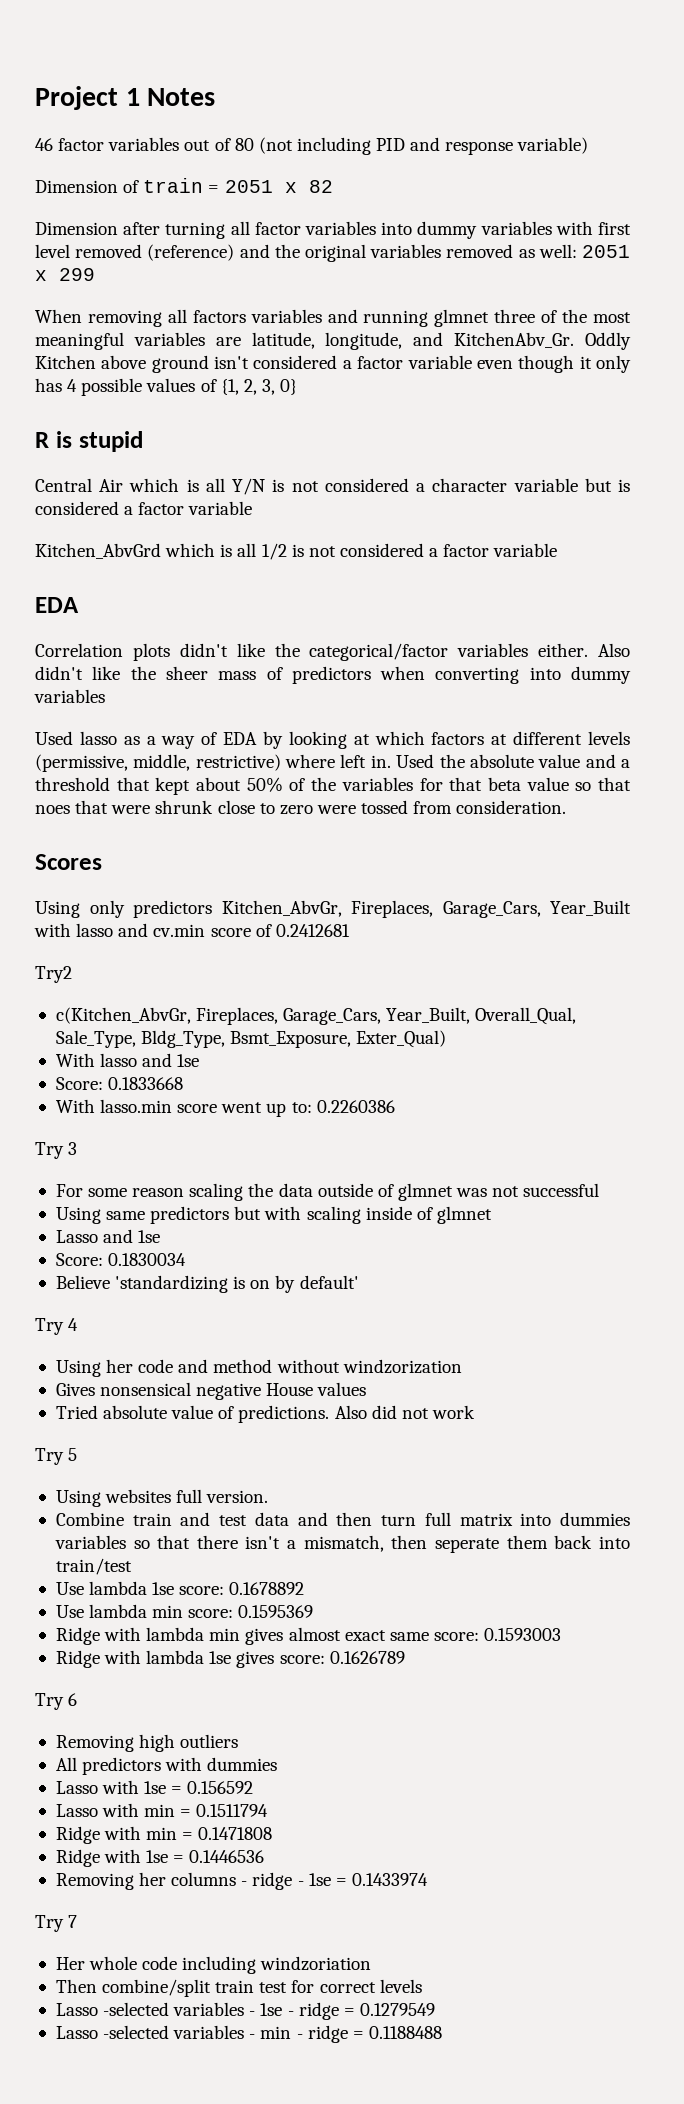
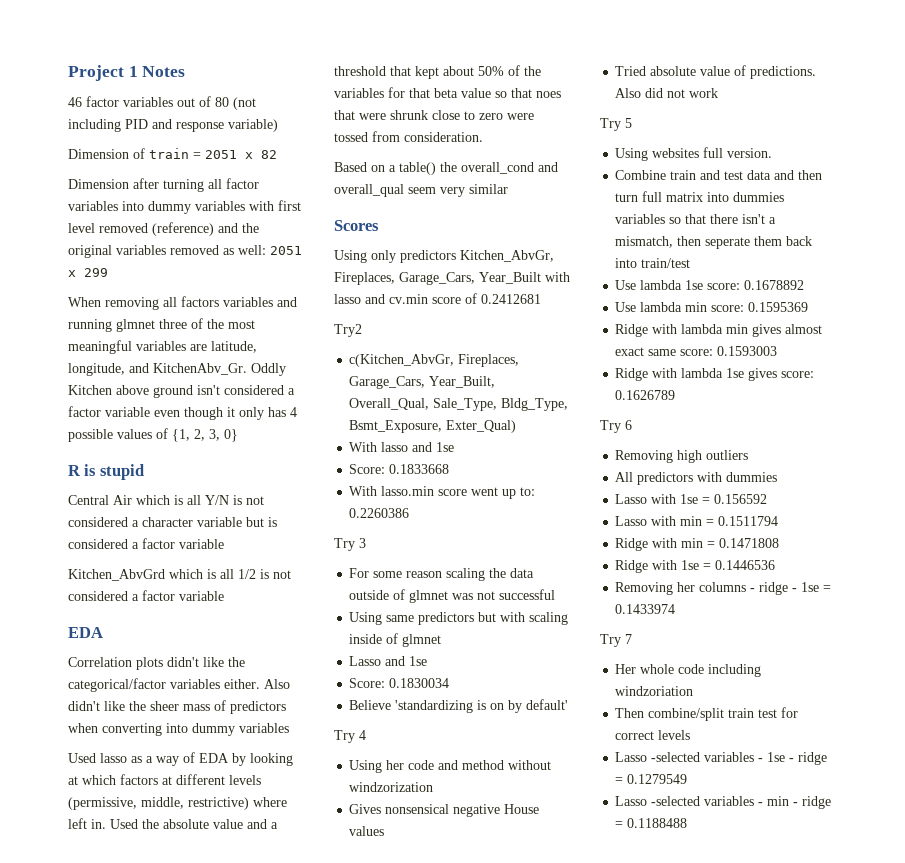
+ Based on a table() the overall_cond and overall_qual seem very similar

